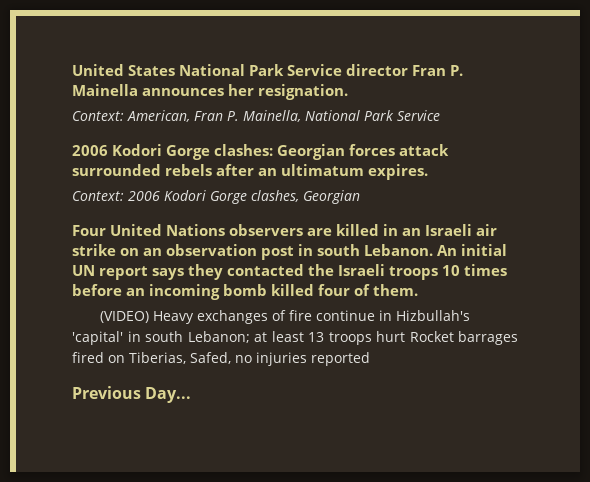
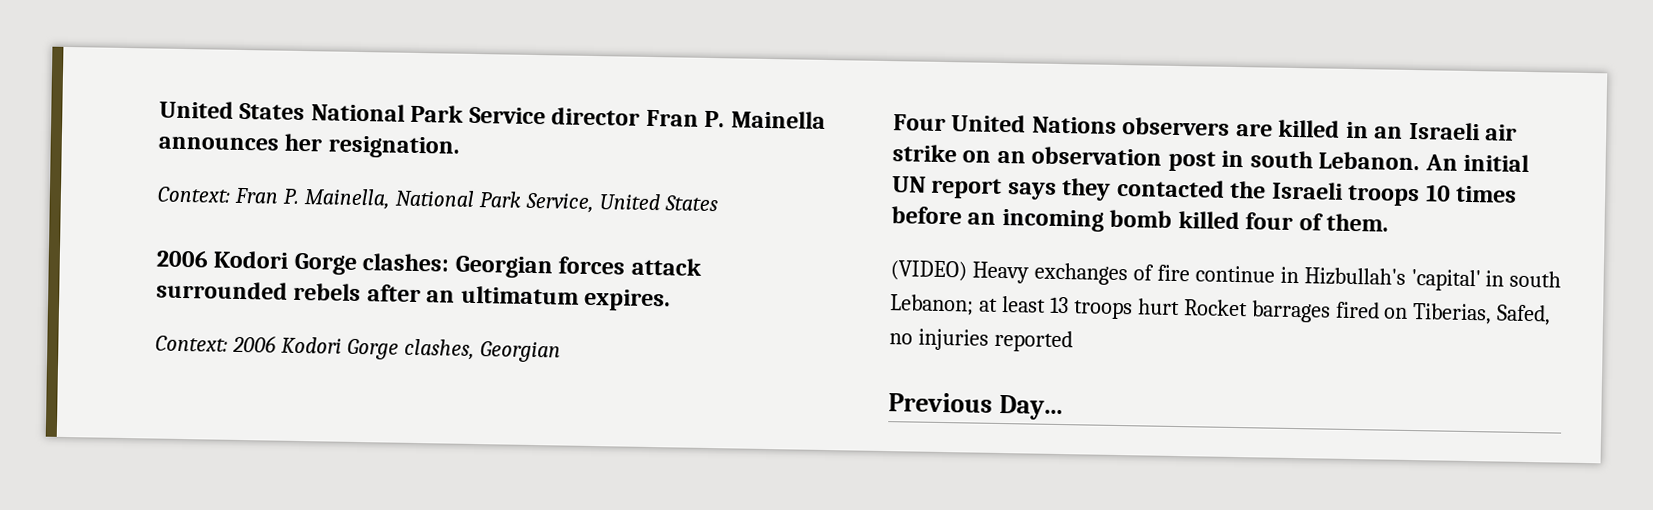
- Context: American, Fran P. Mainella, National Park Service
+ Context: Fran P. Mainella, National Park Service, United States

